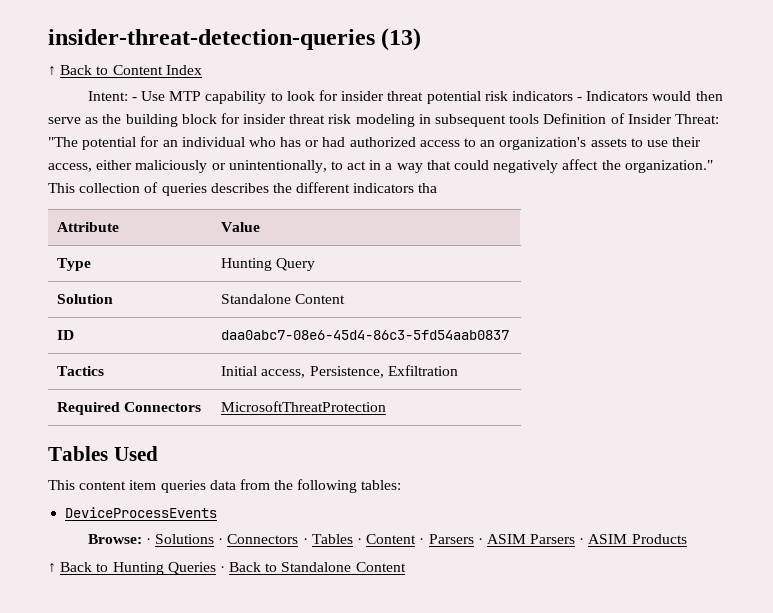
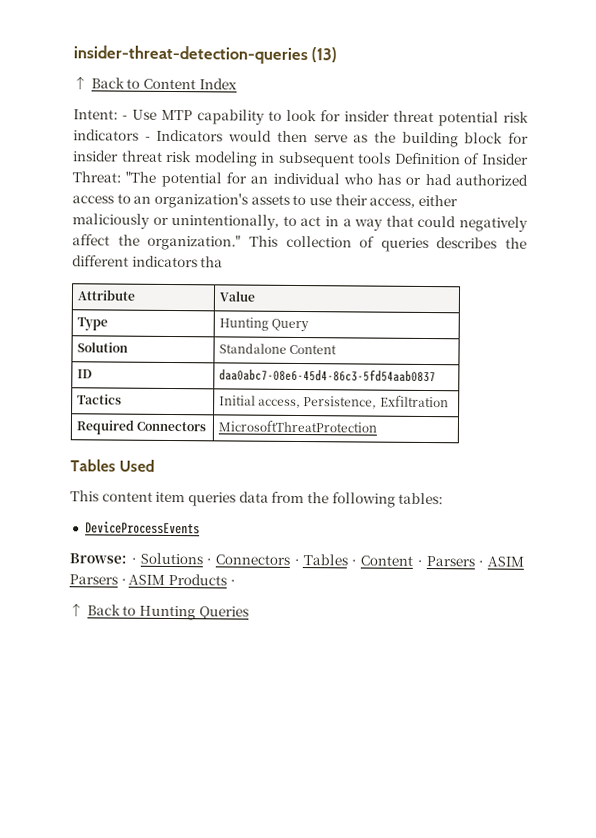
- Browse: · Solutions · Connectors · Tables · Content · Parsers · ASIM Parsers · ASIM Products
+ Browse: · Solutions · Connectors · Tables · Content · Parsers · ASIM Parsers · ASIM Products ·
- ↑ Back to Hunting Queries · Back to Standalone Content
+ ↑ Back to Hunting Queries

